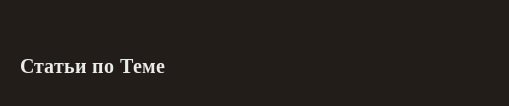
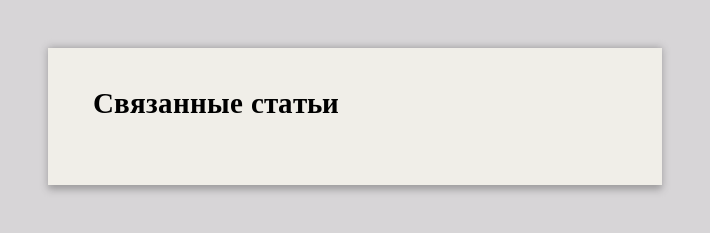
- Статьи по Теме
+ Связанные статьи

